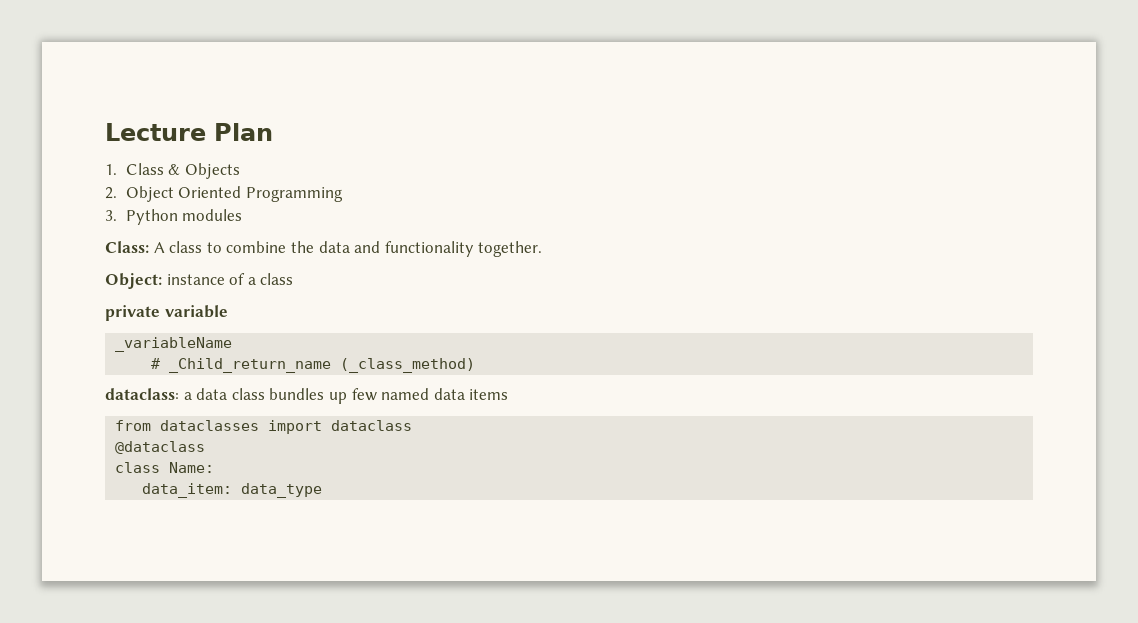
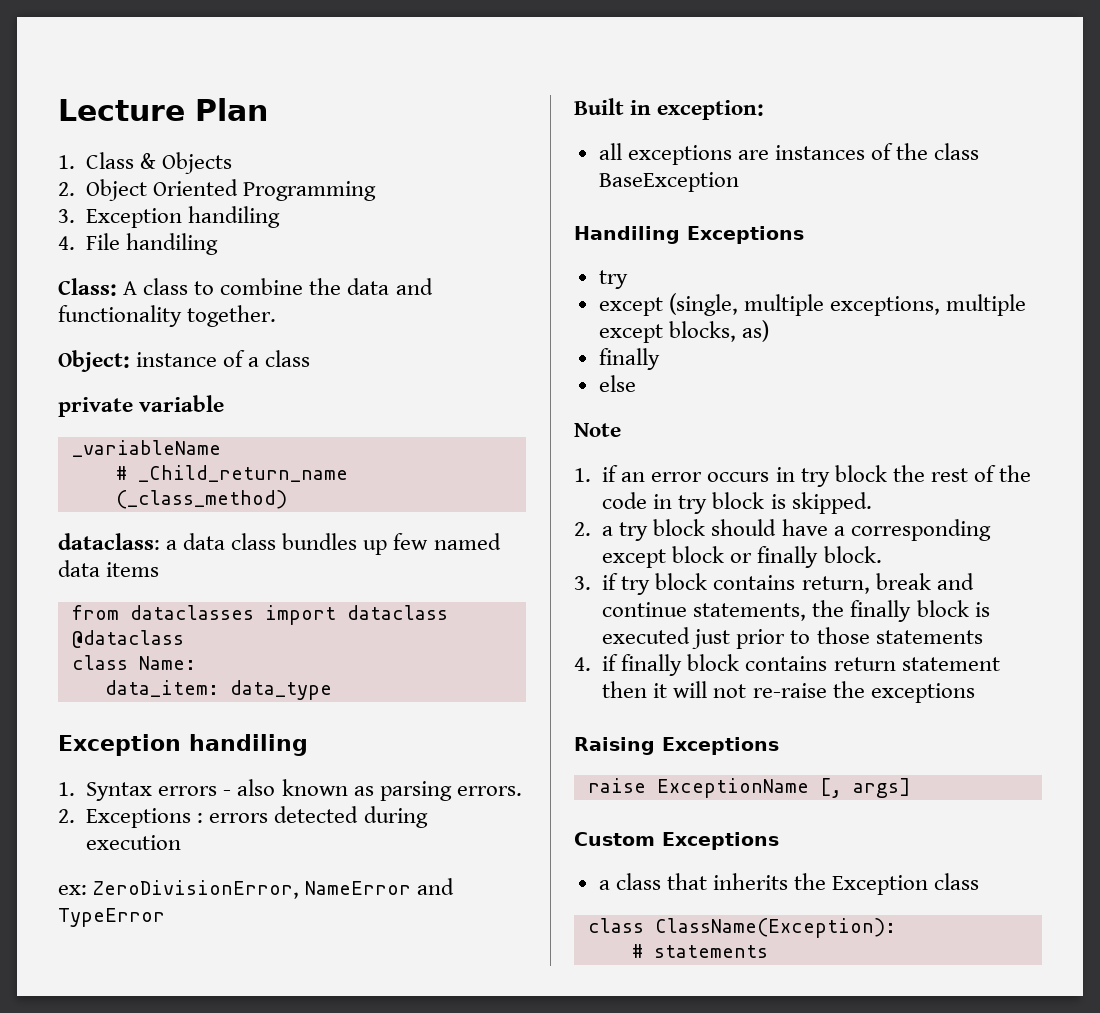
- 3. Python modules
+ 3. Exception handiling
+ 4. File handiling
  data_item: data_type
+ Exception handiling
+ 1. Syntax errors - also known as parsing errors.
+ 2. Exceptions : errors detected during execution
+ ex: ZeroDivisionError, NameError and TypeError
+ Built in exception:
+ all exceptions are instances of the class BaseException
+ Handiling Exceptions
+ try
+ except (single, multiple exceptions, multiple except blocks, as)
+ finally
+ else
+ Note
+ 1. if an error occurs in try block the rest of the code in try block is skipped.
+ 2. a try block should have a corresponding except block or finally block.
+ 3. if try block contains return, break and continue statements, the finally block is executed just prior to those statements
+ 4. if finally block contains return statement then it will not re-raise the exceptions
+ Raising Exceptions
+ raise ExceptionName [, args]
+ Custom Exceptions
+ a class that inherits the Exception class
+ class ClassName(Exception):
+ # statements

